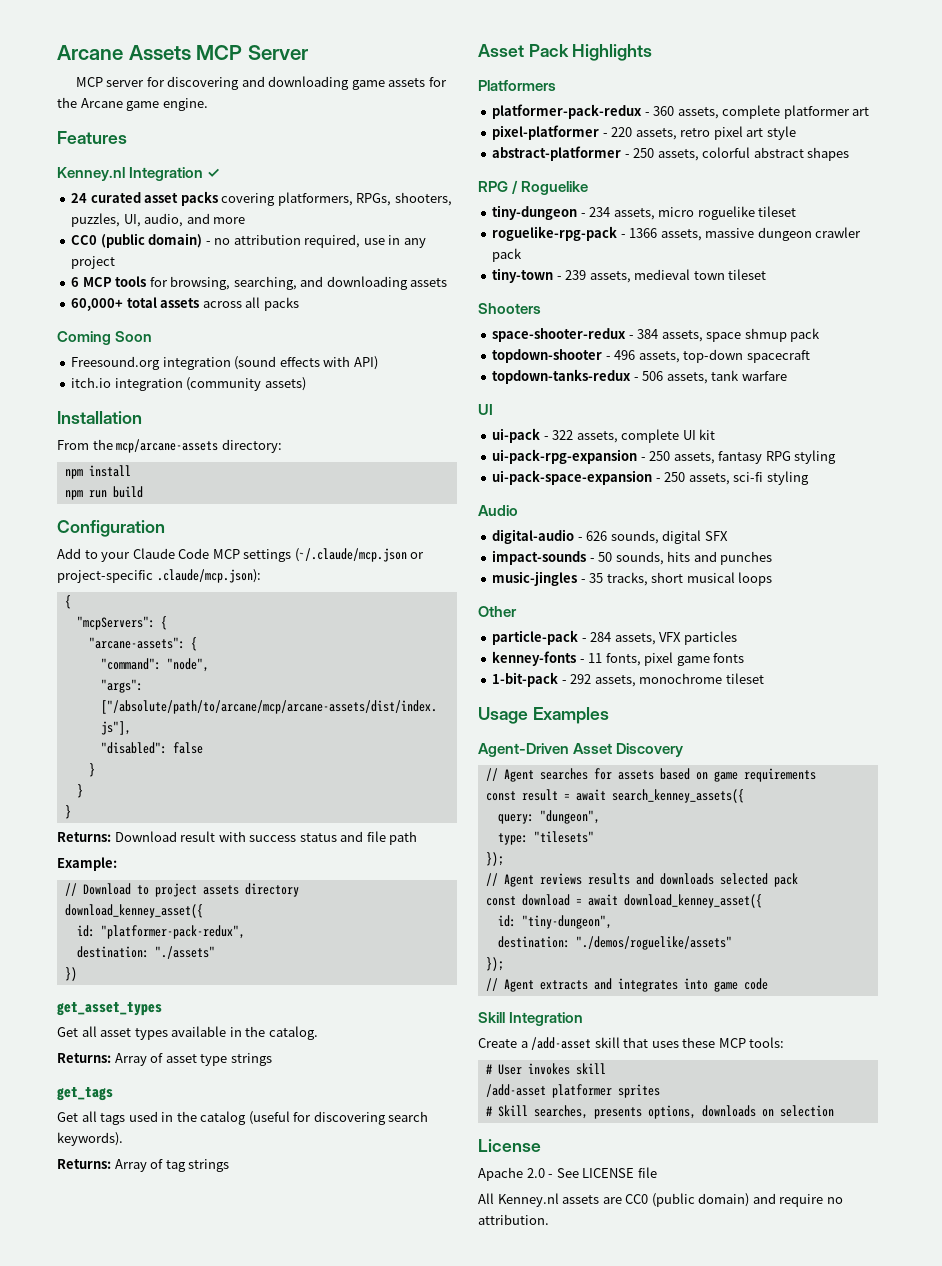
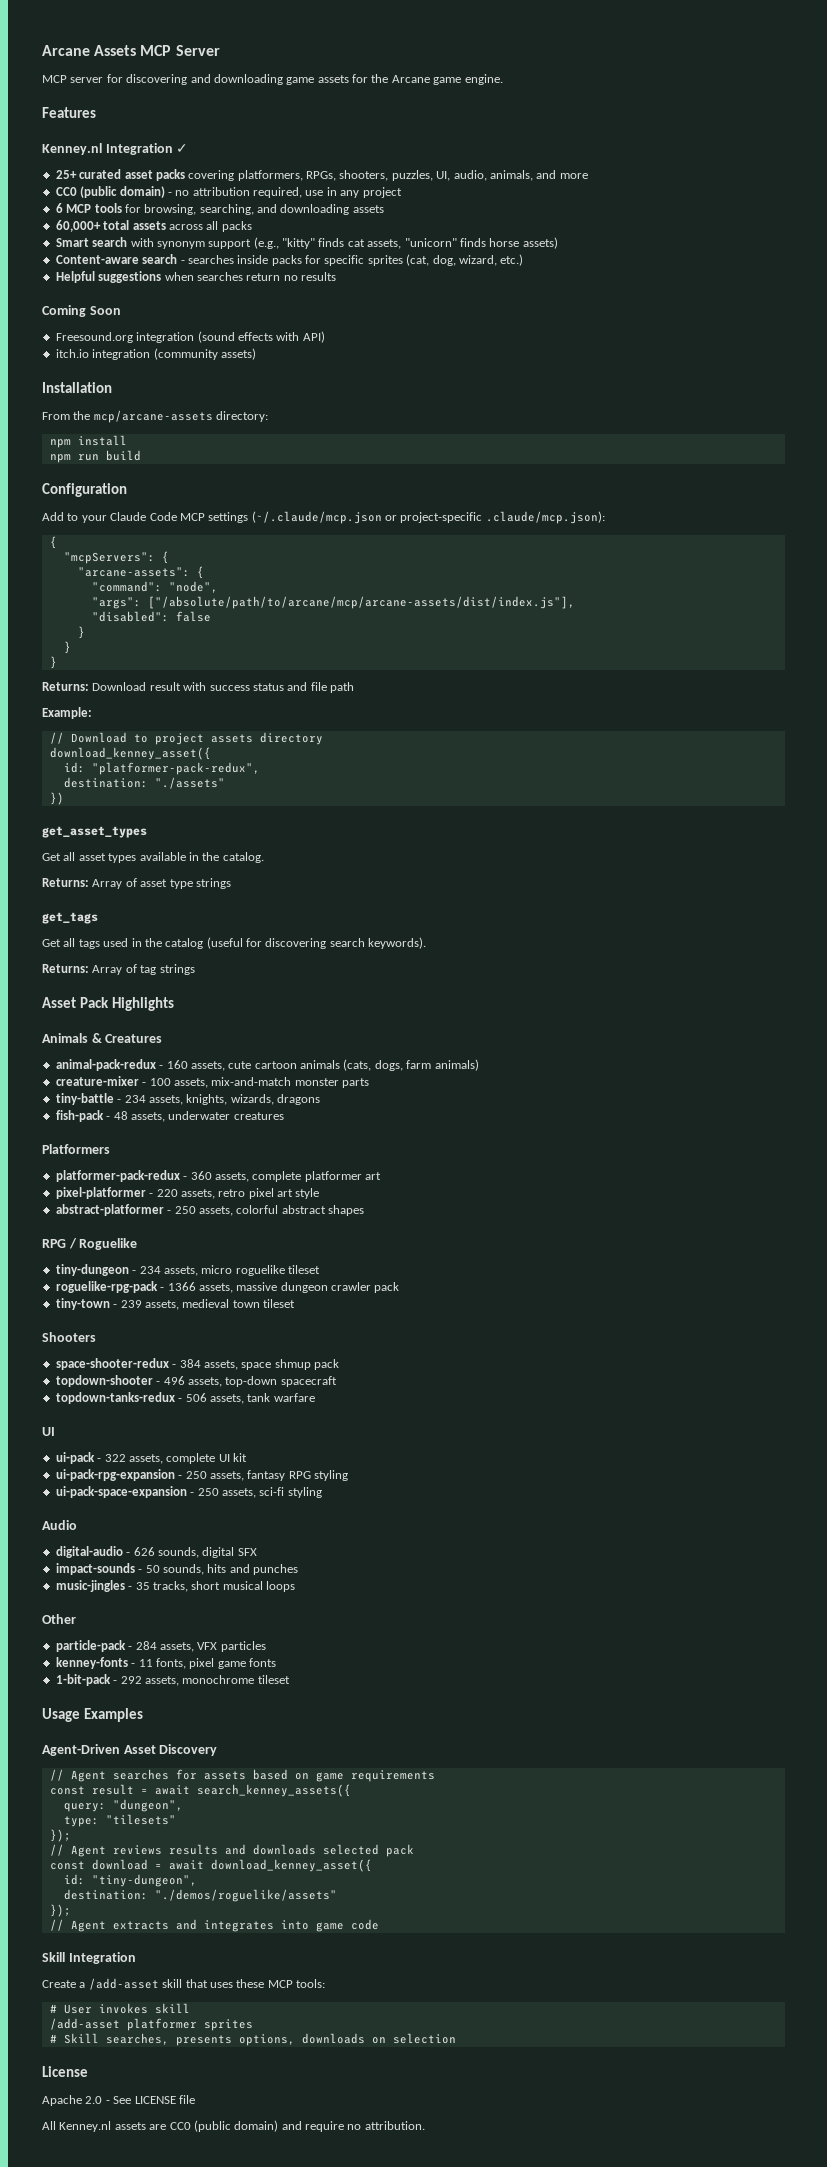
- 24 curated asset packs covering platformers, RPGs, shooters, puzzles, UI, audio, and more
+ 25+ curated asset packs covering platformers, RPGs, shooters, puzzles, UI, audio, animals, and more
+ Smart search with synonym support (e.g., "kitty" finds cat assets, "unicorn" finds horse assets)
+ Content-aware search - searches inside packs for specific sprites (cat, dog, wizard, etc.)
+ Helpful suggestions when searches return no results
+ Animals & Creatures
+ animal-pack-redux - 160 assets, cute cartoon animals (cats, dogs, farm animals)
+ creature-mixer - 100 assets, mix-and-match monster parts
+ tiny-battle - 234 assets, knights, wizards, dragons
+ fish-pack - 48 assets, underwater creatures

